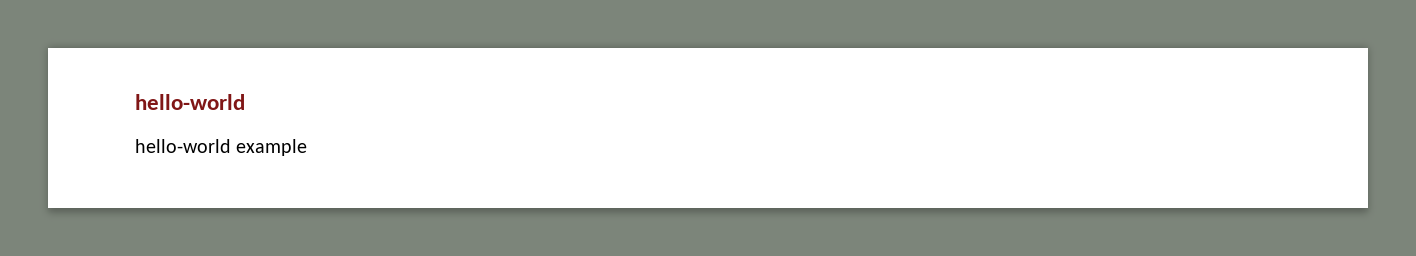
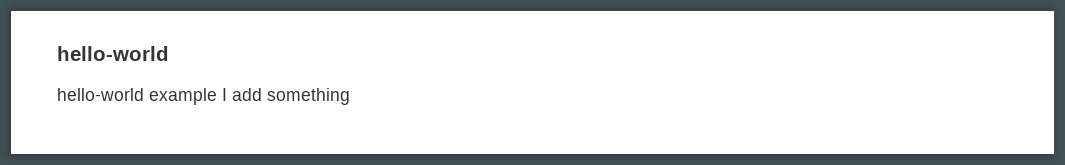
- hello-world example
+ hello-world example I add something

